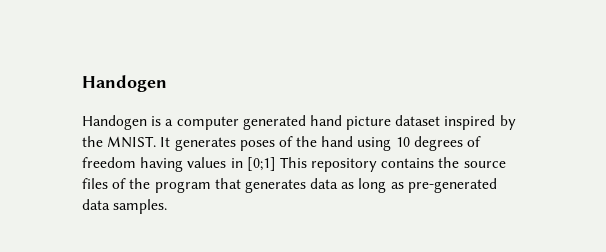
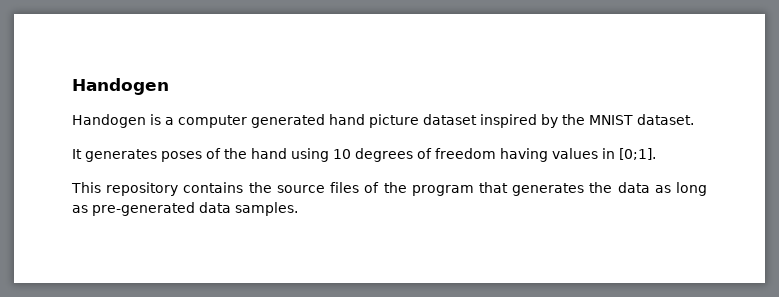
- Handogen is a computer generated hand picture dataset inspired by the MNIST. It generates poses of the hand using 10 degrees of freedom having values in [0;1] This repository contains the source files of the program that generates data as long as pre-generated data samples.
+ Handogen is a computer generated hand picture dataset inspired by the MNIST dataset.
+ It generates poses of the hand using 10 degrees of freedom having values in [0;1].
+ This repository contains the source files of the program that generates the data as long as pre-generated data samples.

